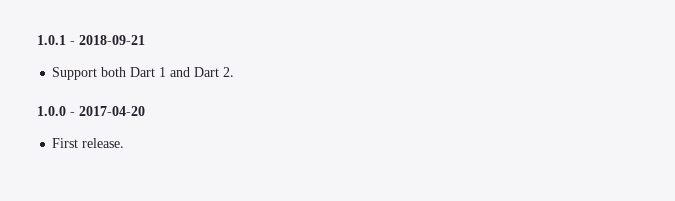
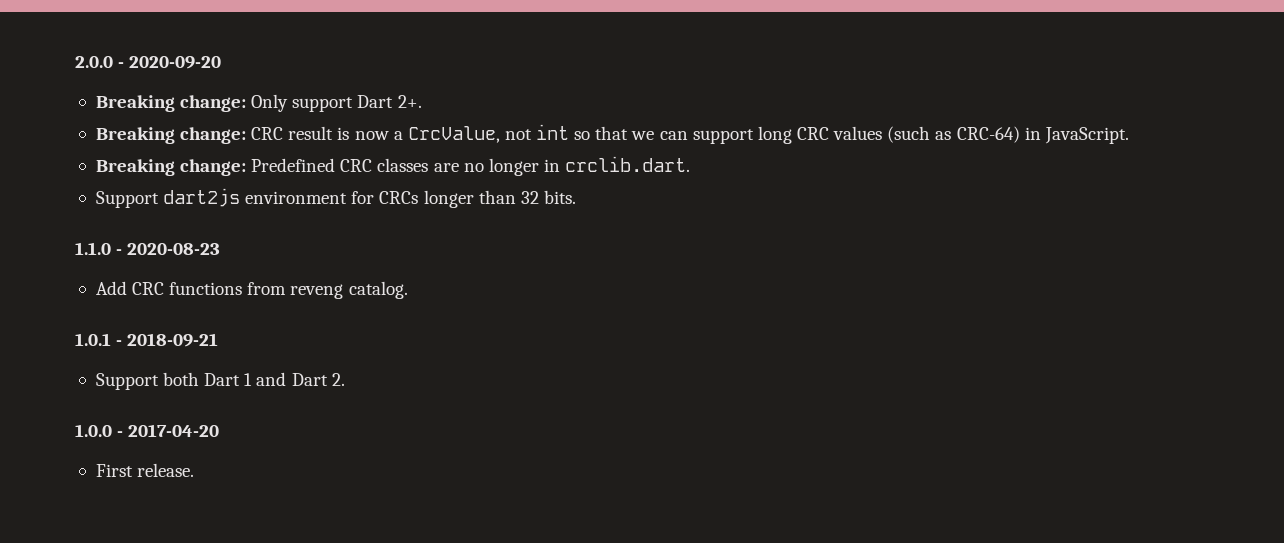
+ 2.0.0 - 2020-09-20
+ Breaking change: Only support Dart 2+.
+ Breaking change: CRC result is now a CrcValue, not int so that we can support long CRC values (such as CRC-64) in JavaScript.
+ Breaking change: Predefined CRC classes are no longer in crclib.dart.
+ Support dart2js environment for CRCs longer than 32 bits.
+ 1.1.0 - 2020-08-23
+ Add CRC functions from reveng catalog.

